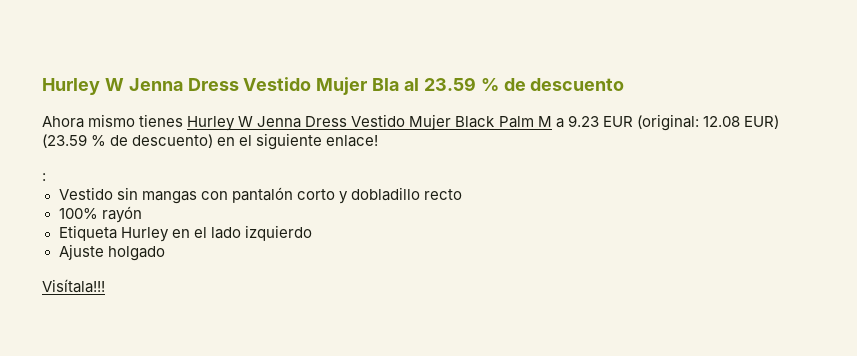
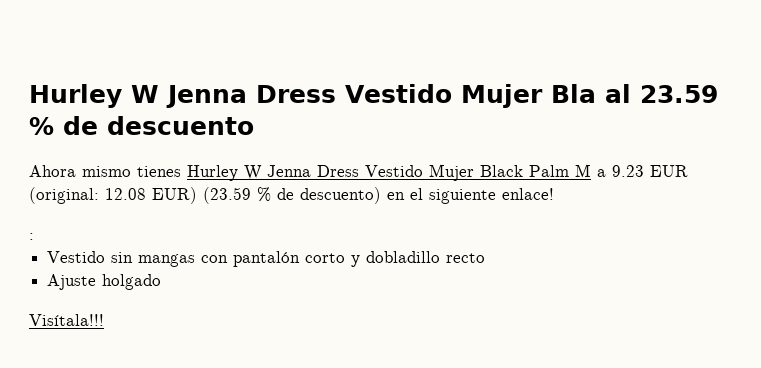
- 100% rayón
- Etiqueta Hurley en el lado izquierdo

